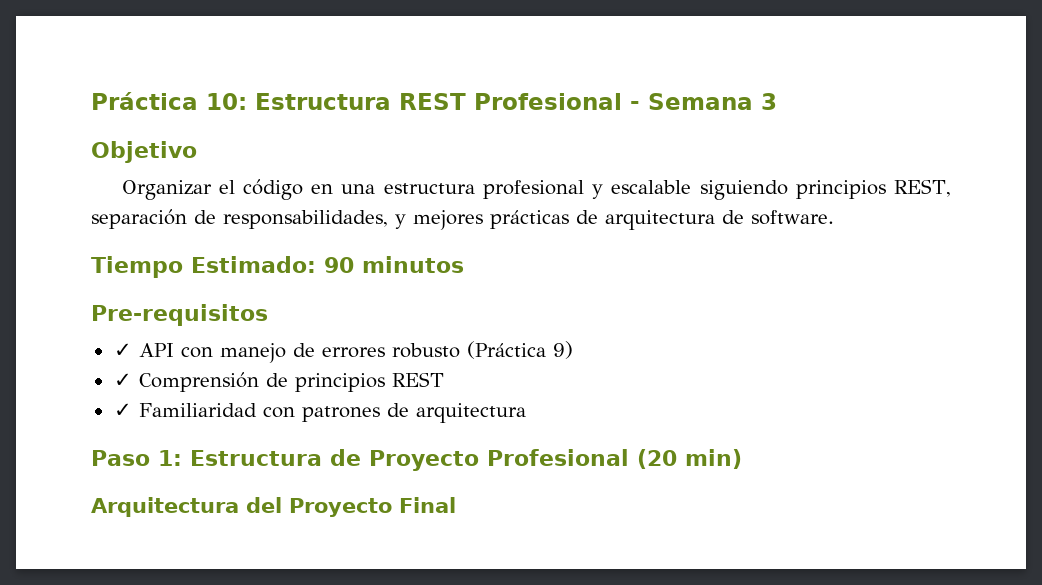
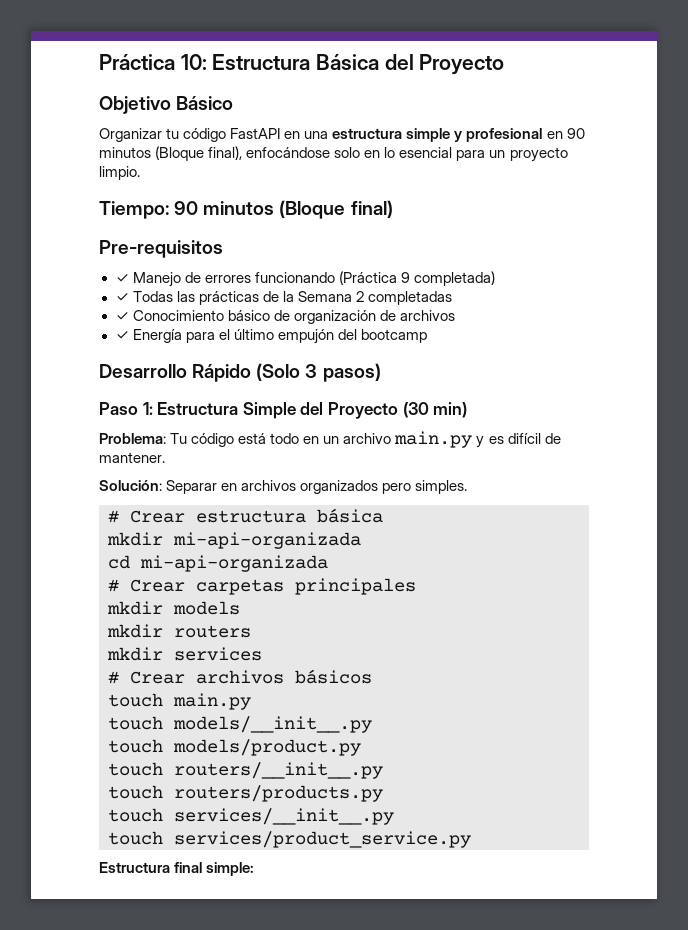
- Práctica 10: Estructura REST Profesional - Semana 3
+ Práctica 10: Estructura Básica del Proyecto
- Objetivo
+ Objetivo Básico
- Organizar el código en una estructura profesional y escalable siguiendo principios REST, separación de responsabilidades, y mejores prácticas de arquitectura de software.
- Tiempo Estimado: 90 minutos
+ Organizar tu código FastAPI en una estructura simple y profesional en 90 minutos (Bloque final), enfocándose solo en lo esencial para un proyecto limpio.
+ Tiempo: 90 minutos (Bloque final)
  Pre-requisitos
- ✓ API con manejo de errores robusto (Práctica 9)
- ✓ Comprensión de principios REST
- ✓ Familiaridad con patrones de arquitectura
- Paso 1: Estructura de Proyecto Profesional (20 min)
- Arquitectura del Proyecto Final
+ ✓ Manejo de errores funcionando (Práctica 9 completada)
+ ✓ Todas las prácticas de la Semana 2 completadas
+ ✓ Conocimiento básico de organización de archivos
+ ✓ Energía para el último empujón del bootcamp
+ Desarrollo Rápido (Solo 3 pasos)
+ Paso 1: Estructura Simple del Proyecto (30 min)
+ Problema: Tu código está todo en un archivo main.py y es difícil de mantener.
+ Solución: Separar en archivos organizados pero simples.
+ # Crear estructura básica
+ mkdir mi-api-organizada
+ cd mi-api-organizada
+ # Crear carpetas principales
+ mkdir models
+ mkdir routers
+ mkdir services
+ # Crear archivos básicos
+ touch main.py
+ touch models/__init__.py
+ touch models/product.py
+ touch routers/__init__.py
+ touch routers/products.py
+ touch services/__init__.py
+ touch services/product_service.py
+ Estructura final simple:

